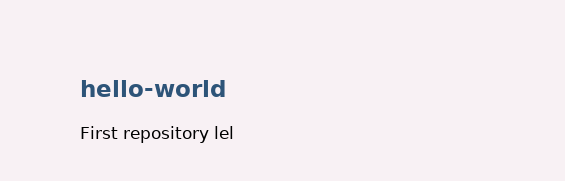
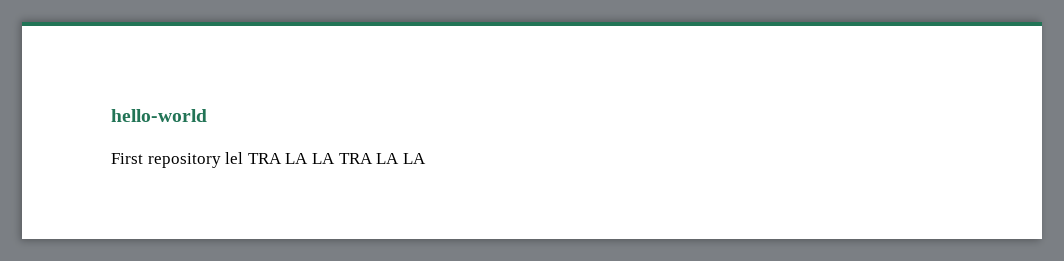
- First repository lel
+ First repository lel TRA LA LA TRA LA LA

